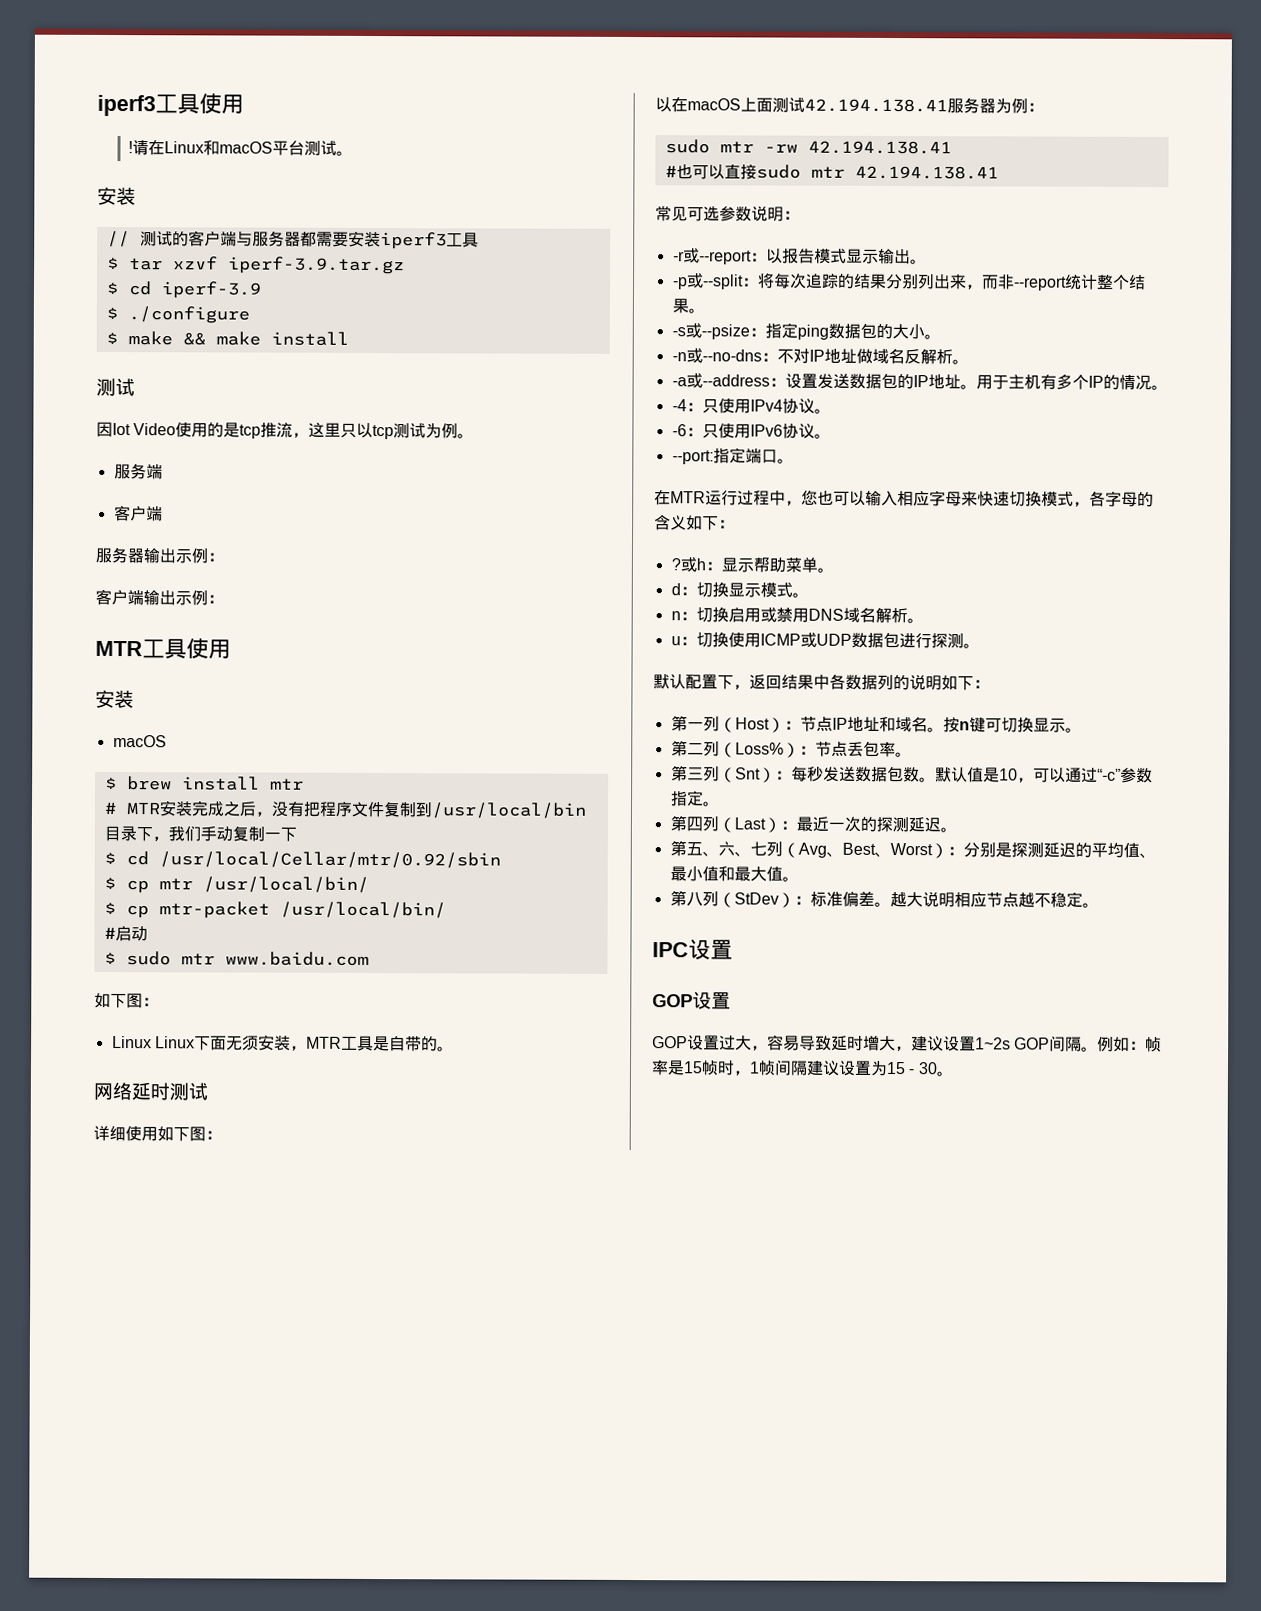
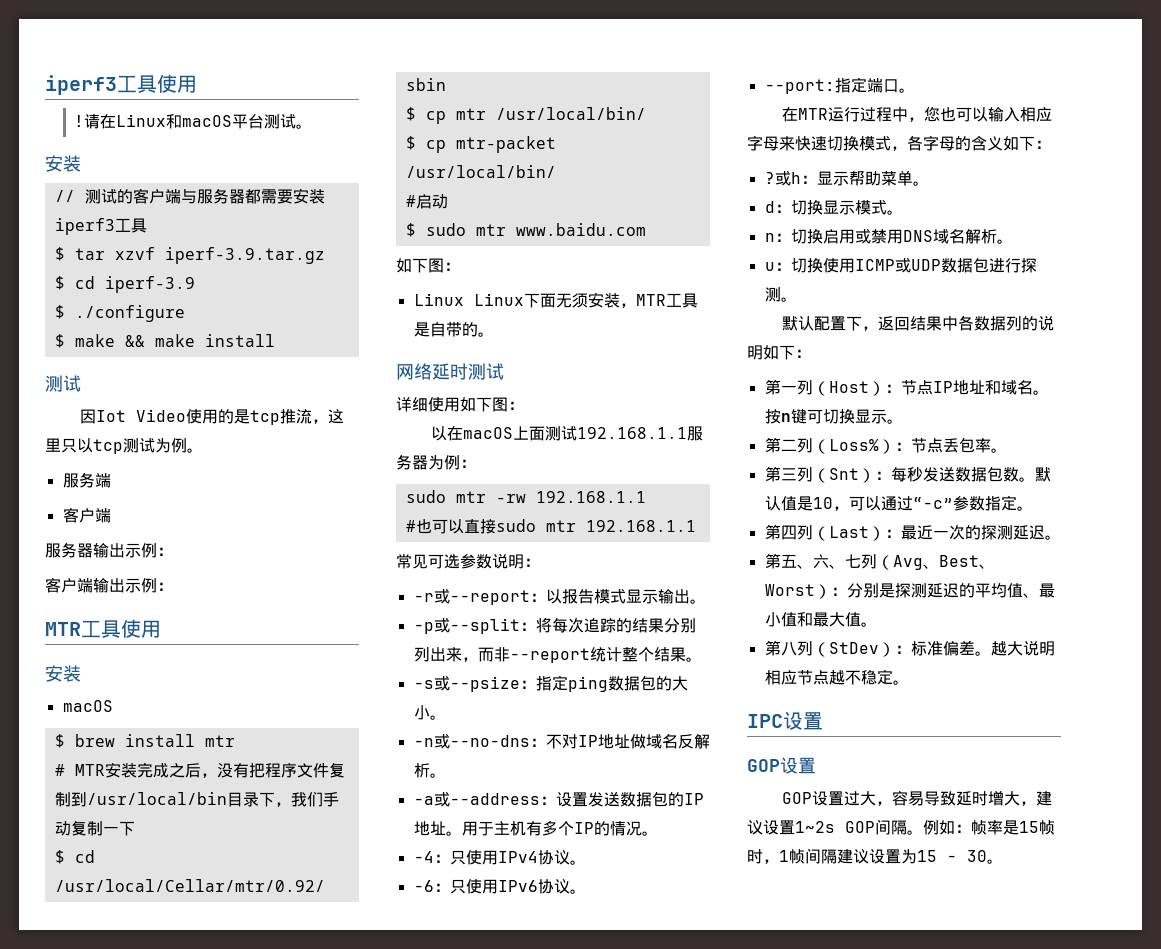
- 以在macOS上面测试42.194.138.41服务器为例：
+ 以在macOS上面测试192.168.1.1服务器为例：
- sudo mtr -rw 42.194.138.41
+ sudo mtr -rw 192.168.1.1
- #也可以直接sudo mtr 42.194.138.41
+ #也可以直接sudo mtr 192.168.1.1

